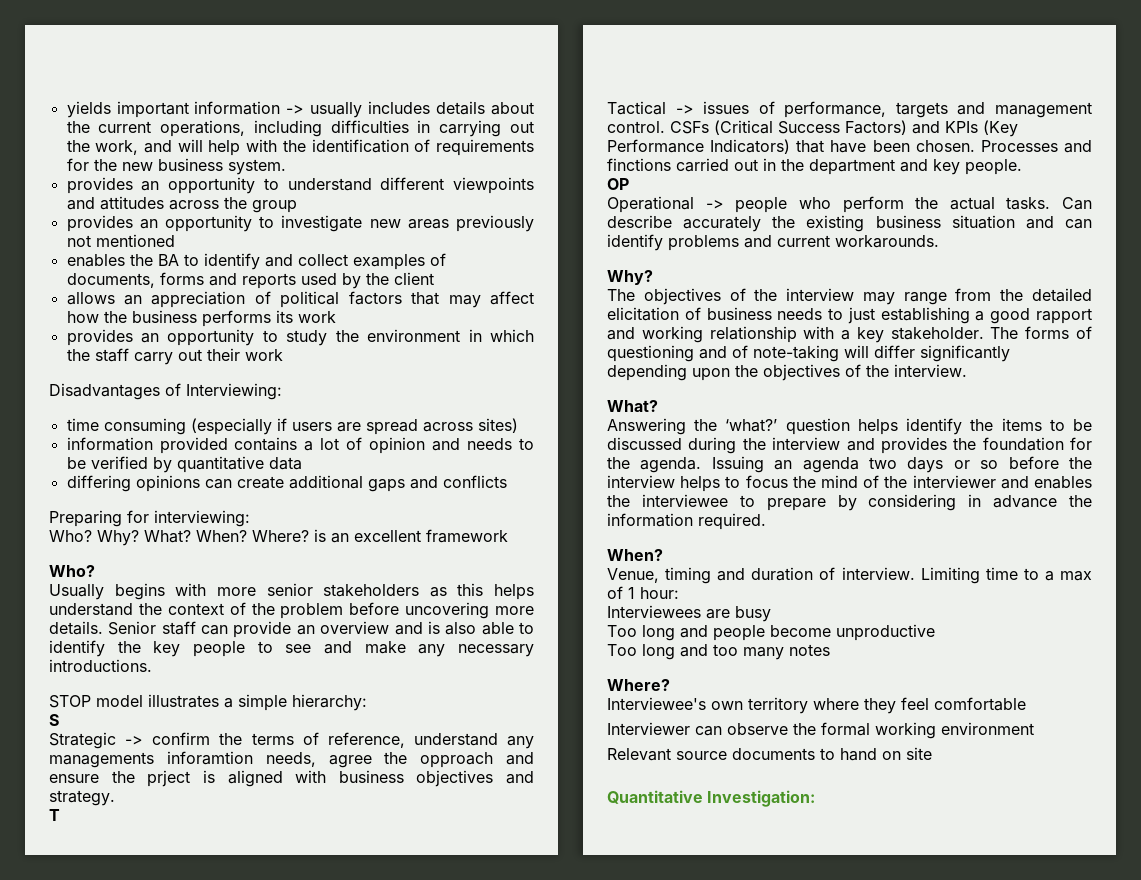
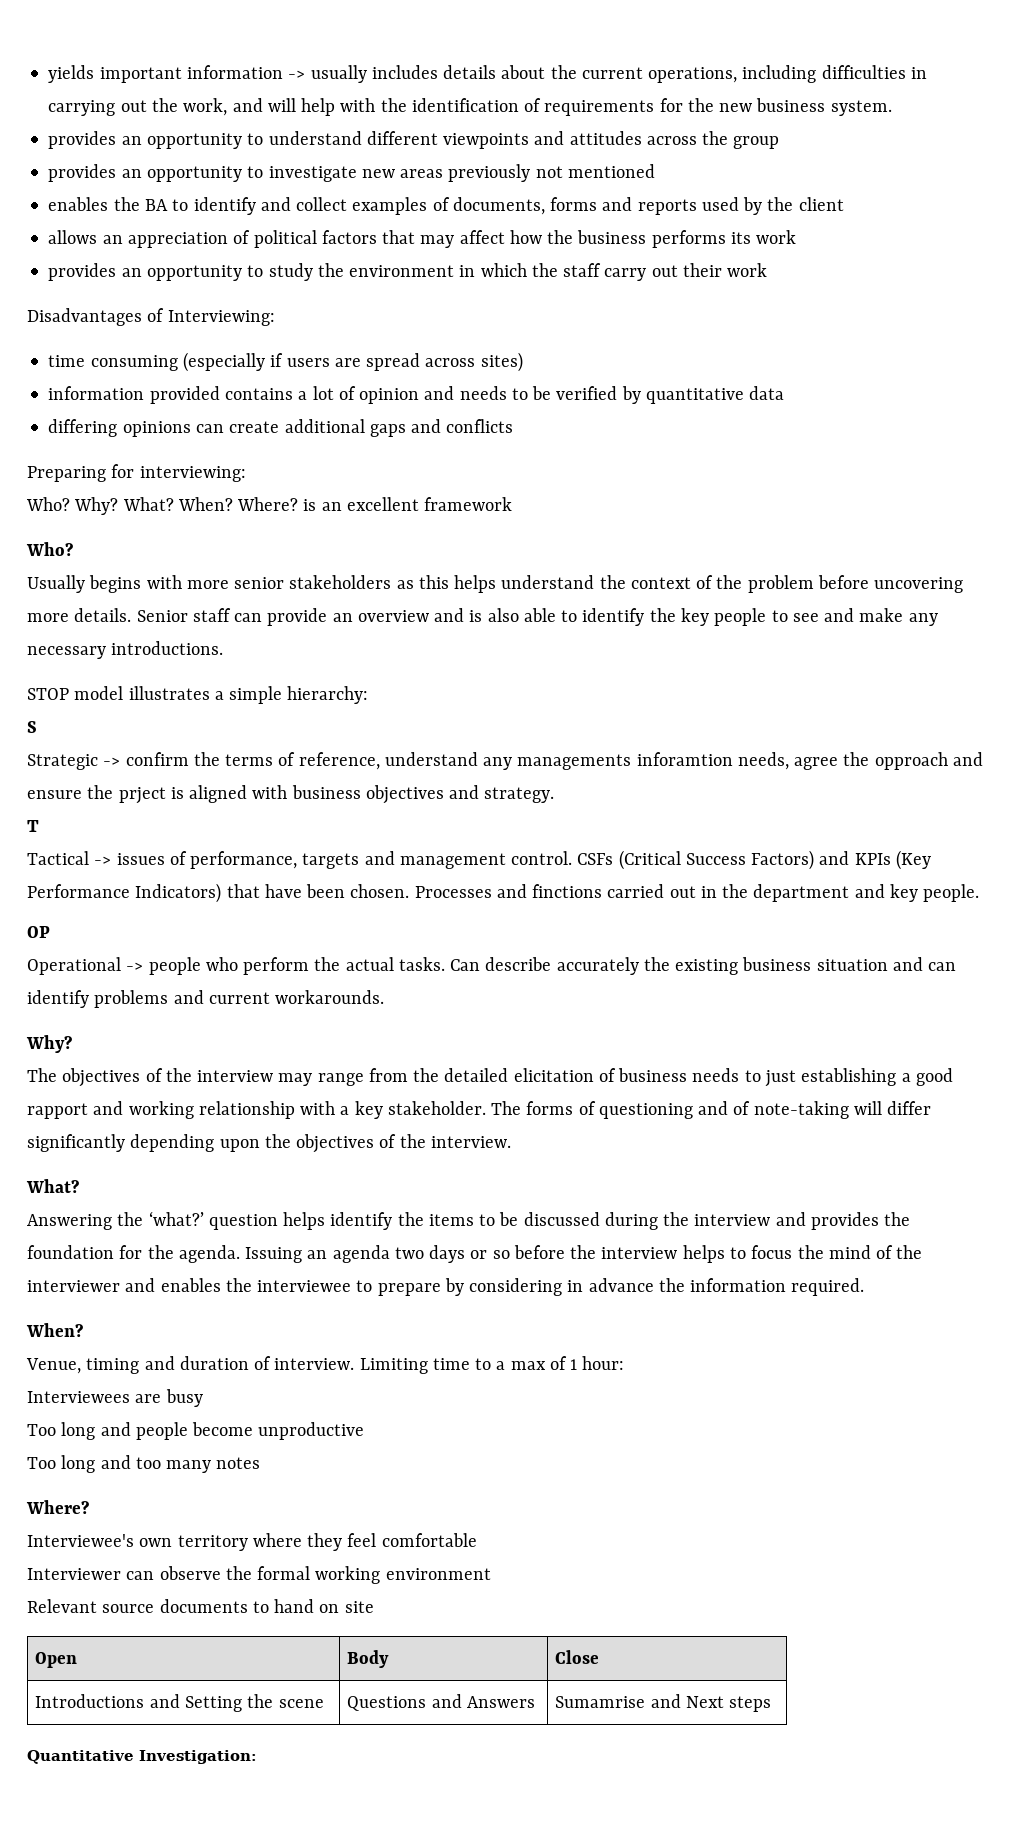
+ Open | Body | Close
+ Introductions and Setting the scene | Questions and Answers | Sumamrise and Next steps

